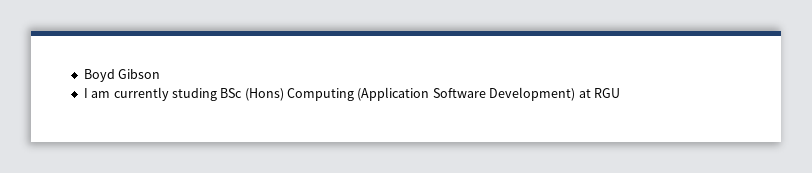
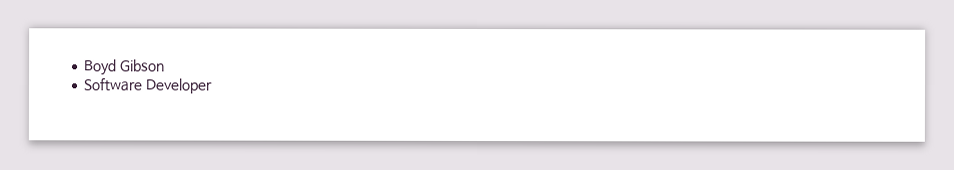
- I am currently studing BSc (Hons) Computing (Application Software Development) at RGU
+ Software Developer

